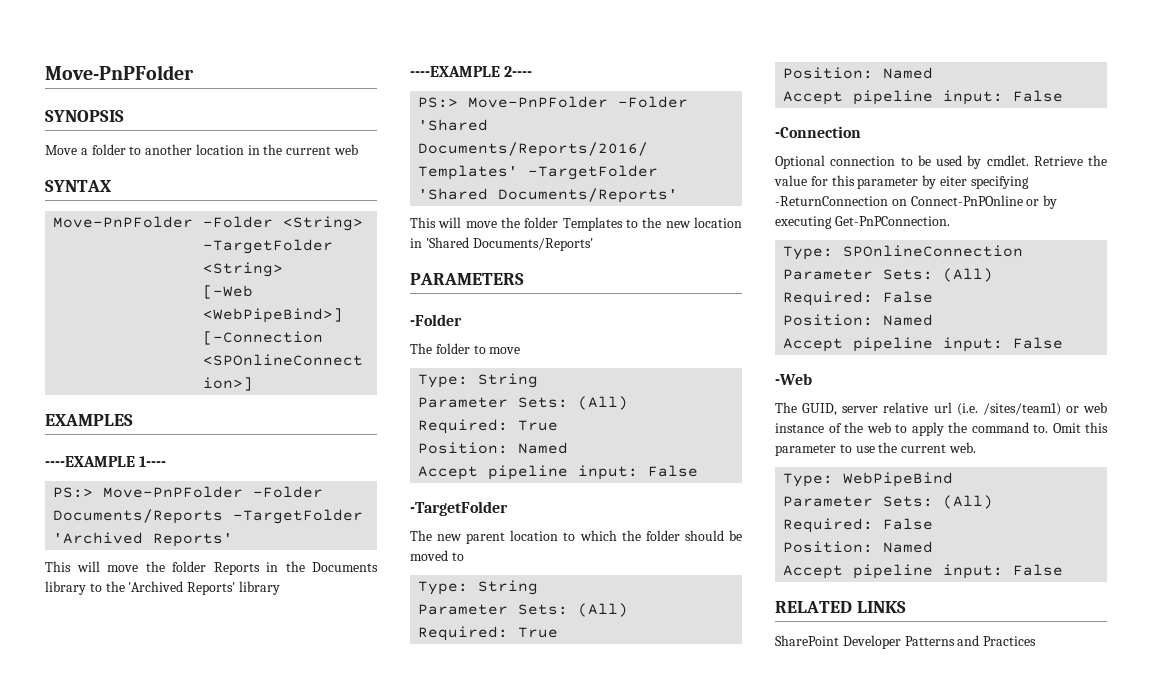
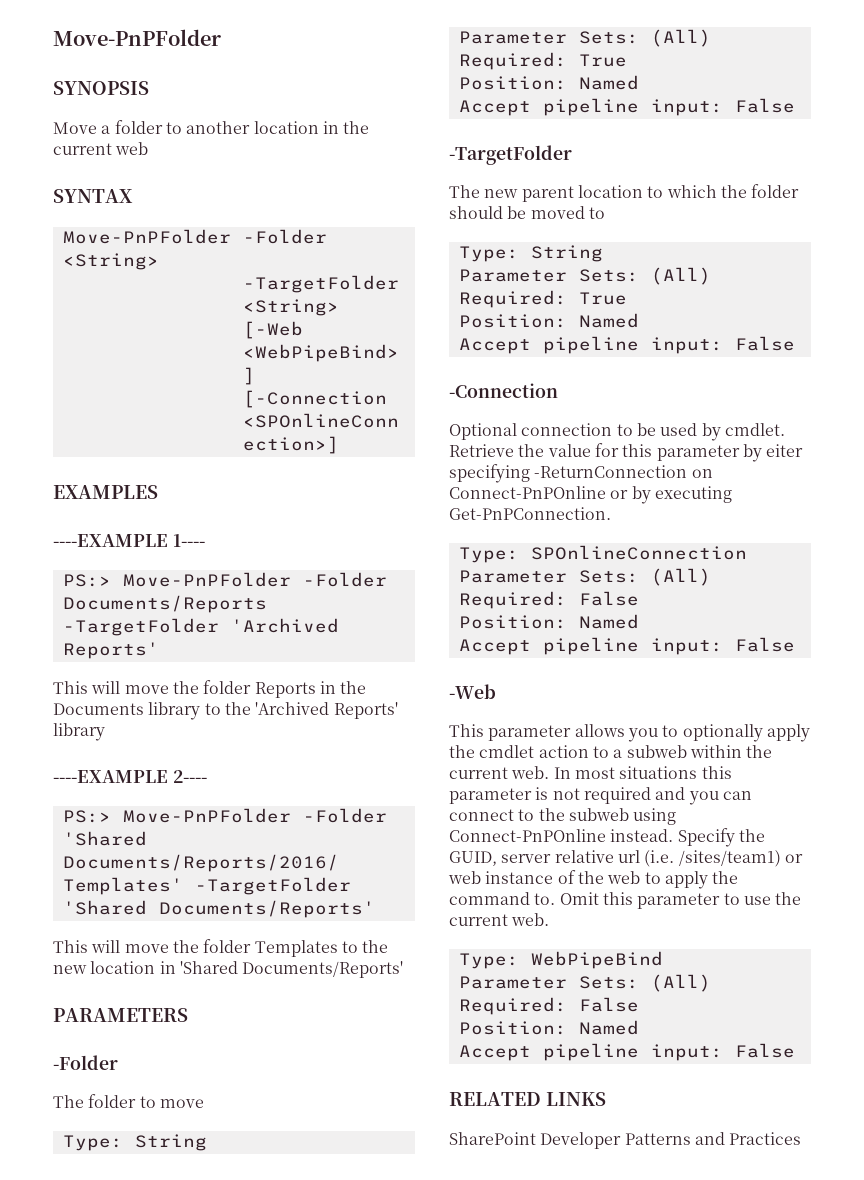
- The GUID, server relative url (i.e. /sites/team1) or web instance of the web to apply the command to.
+ This parameter allows you to optionally apply the cmdlet action to a subweb within the current web. In most situations this parameter is not required and you can connect to the subweb using Connect-PnPOnline instead. Specify the GUID, server relative url (i.e. /sites/team1) or web instance of the web to apply the command to.

